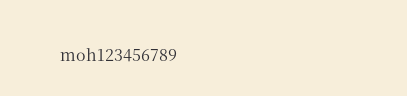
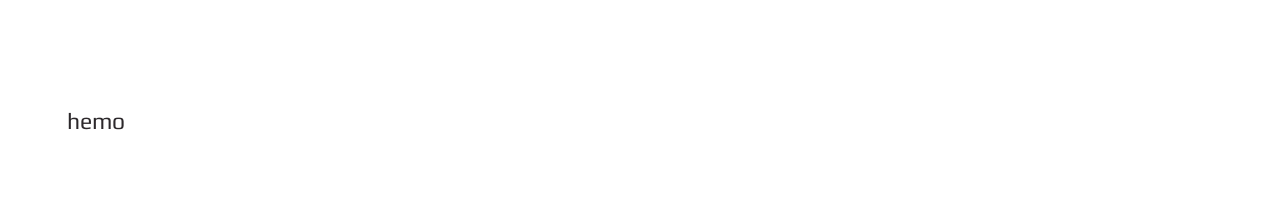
- moh123456789
+ hemo

